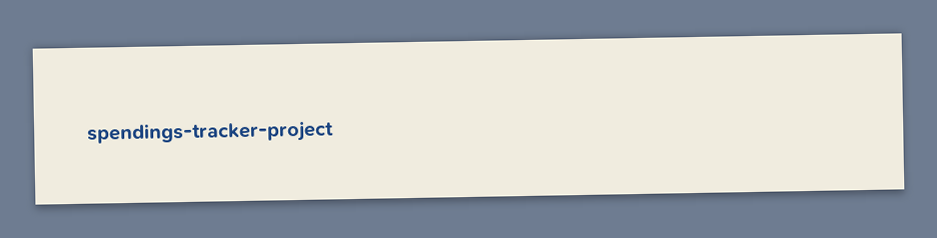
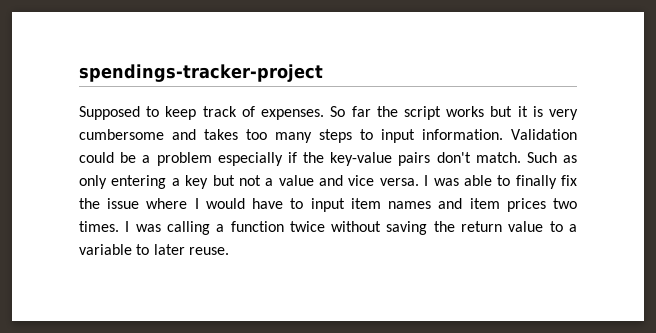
+ Supposed to keep track of expenses. So far the script works but it is very cumbersome and takes too many steps to input information. Validation could be a problem especially if the key-value pairs don't match. Such as only entering a key but not a value and vice versa. I was able to finally fix the issue where I would have to input item names and item prices two times. I was calling a function twice without saving the return value to a variable to later reuse.

